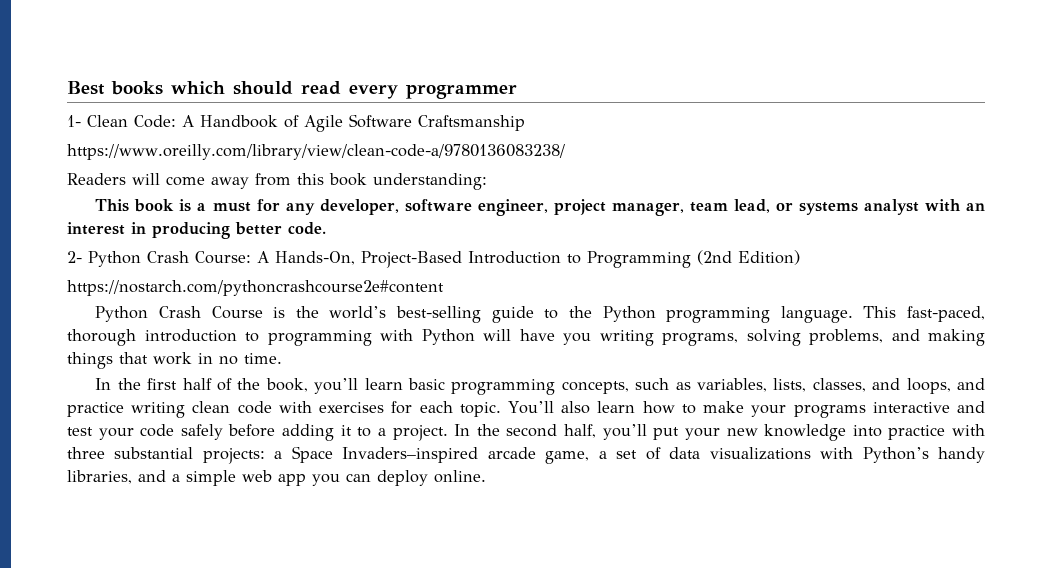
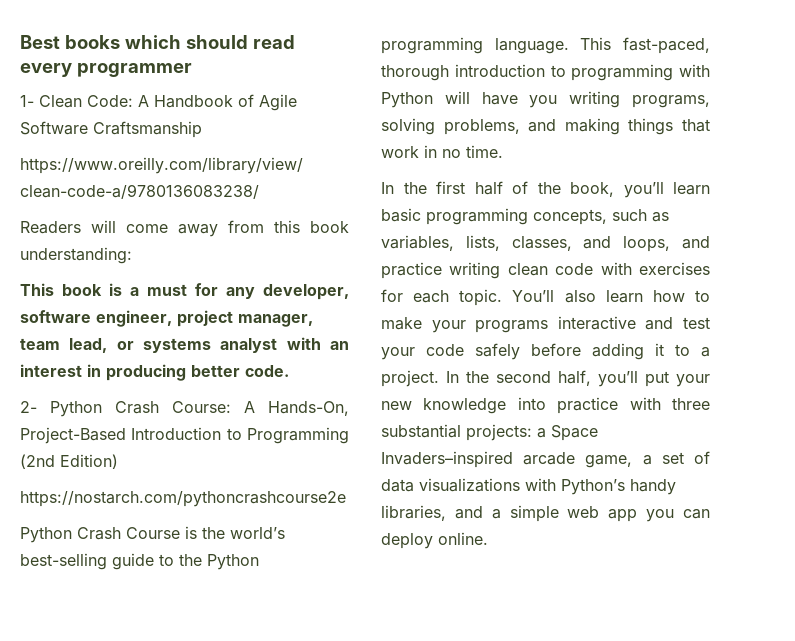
- https://nostarch.com/pythoncrashcourse2e#content
+ https://nostarch.com/pythoncrashcourse2e

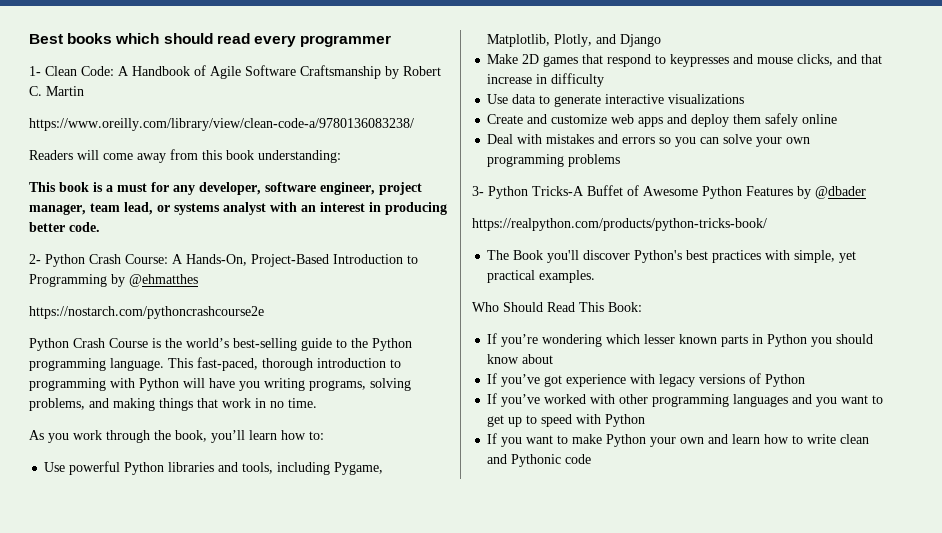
- 1- Clean Code: A Handbook of Agile Software Craftsmanship
+ 1- Clean Code: A Handbook of Agile Software Craftsmanship by Robert C. Martin
- 2- Python Crash Course: A Hands-On, Project-Based Introduction to Programming (2nd Edition)
+ 2- Python Crash Course: A Hands-On, Project-Based Introduction to Programming by @ehmatthes
- In the first half of the book, you’ll learn basic programming concepts, such as variables, lists, classes, and loops, and practice writing clean code with exercises for each topic. You’ll also learn how to make your programs interactive and test your code safely before adding it to a project. In the second half, you’ll put your new knowledge into practice with three substantial projects: a Space Invaders–inspired arcade game, a set of data visualizations with Python’s handy libraries, and a simple web app you can deploy online.
+ As you work through the book, you’ll learn how to:
+ Use powerful Python libraries and tools, including Pygame, Matplotlib, Plotly, and Django
+ Make 2D games that respond to keypresses and mouse clicks, and that increase in difficulty
+ Use data to generate interactive visualizations
+ Create and customize web apps and deploy them safely online
+ Deal with mistakes and errors so you can solve your own programming problems
+ 3- Python Tricks-A Buffet of Awesome Python Features by @dbader
+ https://realpython.com/products/python-tricks-book/
+ The Book you'll discover Python's best practices with simple, yet practical examples.
+ Who Should Read This Book:
+ If you’re wondering which lesser known parts in Python you should know about
+ If you’ve got experience with legacy versions of Python
+ If you’ve worked with other programming languages and you want to get up to speed with Python
+ If you want to make Python your own and learn how to write clean and Pythonic code

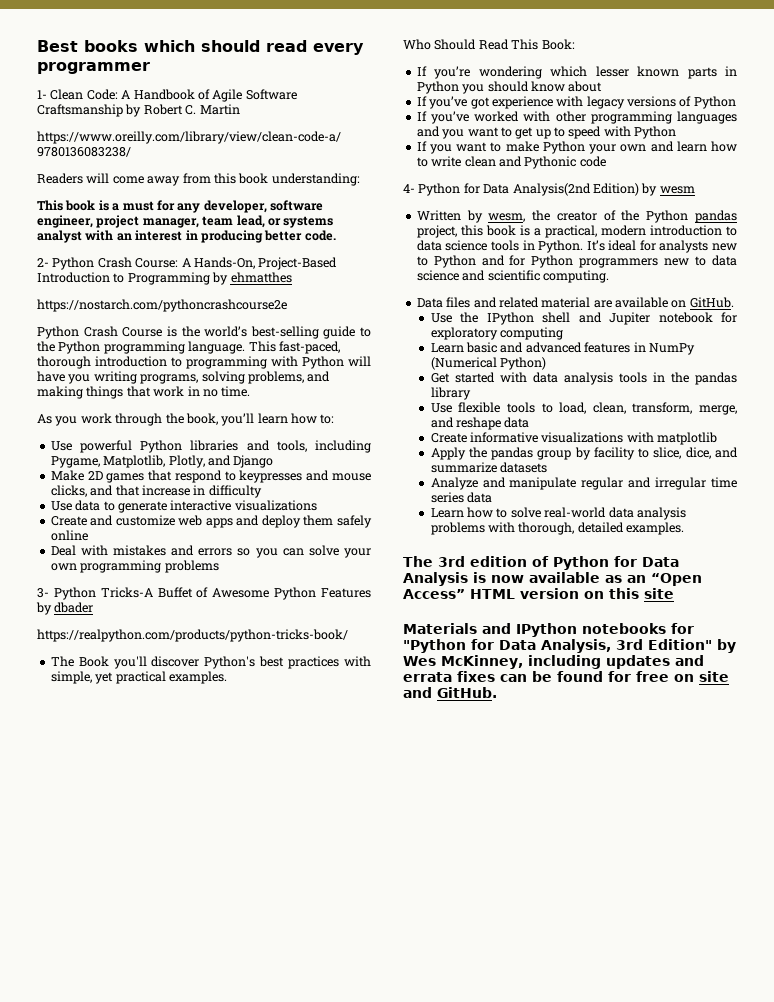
- 2- Python Crash Course: A Hands-On, Project-Based Introduction to Programming by @ehmatthes
+ 2- Python Crash Course: A Hands-On, Project-Based Introduction to Programming by ehmatthes
- 3- Python Tricks-A Buffet of Awesome Python Features by @dbader
+ 3- Python Tricks-A Buffet of Awesome Python Features by dbader
+ 4- Python for Data Analysis(2nd Edition) by wesm
+ Written by wesm, the creator of the Python pandas project, this book is a practical, modern introduction to data science tools in Python. It’s ideal for analysts new to Python and for Python programmers new to data science and scientific computing.
+ Data files and related material are available on GitHub.
+ Use the IPython shell and Jupiter notebook for exploratory computing
+ Learn basic and advanced features in NumPy (Numerical Python)
+ Get started with data analysis tools in the pandas library
+ Use flexible tools to load, clean, transform, merge, and reshape data
+ Create informative visualizations with matplotlib
+ Apply the pandas group by facility to slice, dice, and summarize datasets
+ Analyze and manipulate regular and irregular time series data
+ Learn how to solve real-world data analysis problems with thorough, detailed examples.
+ The 3rd edition of Python for Data Analysis is now available as an “Open Access” HTML version on this site
+ Materials and IPython notebooks for "Python for Data Analysis, 3rd Edition" by Wes McKinney, including updates and errata fixes can be found for free on site and GitHub.

